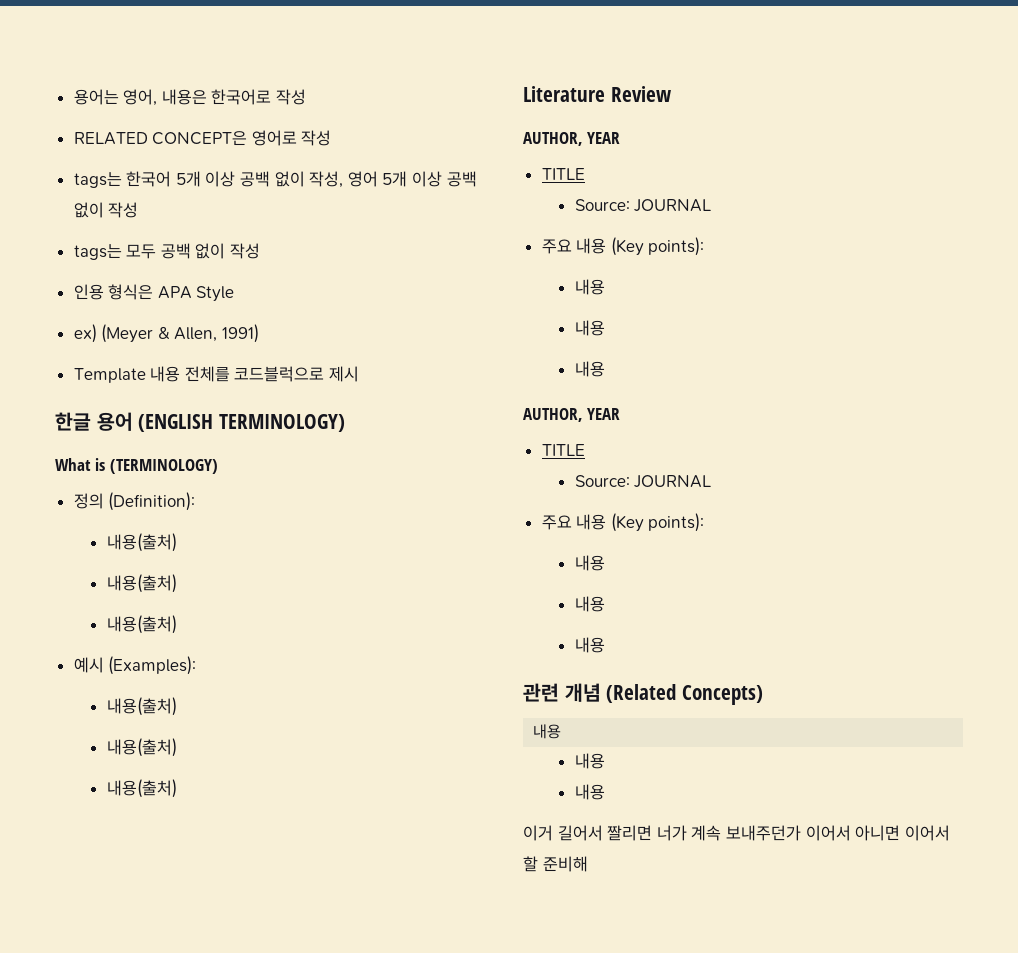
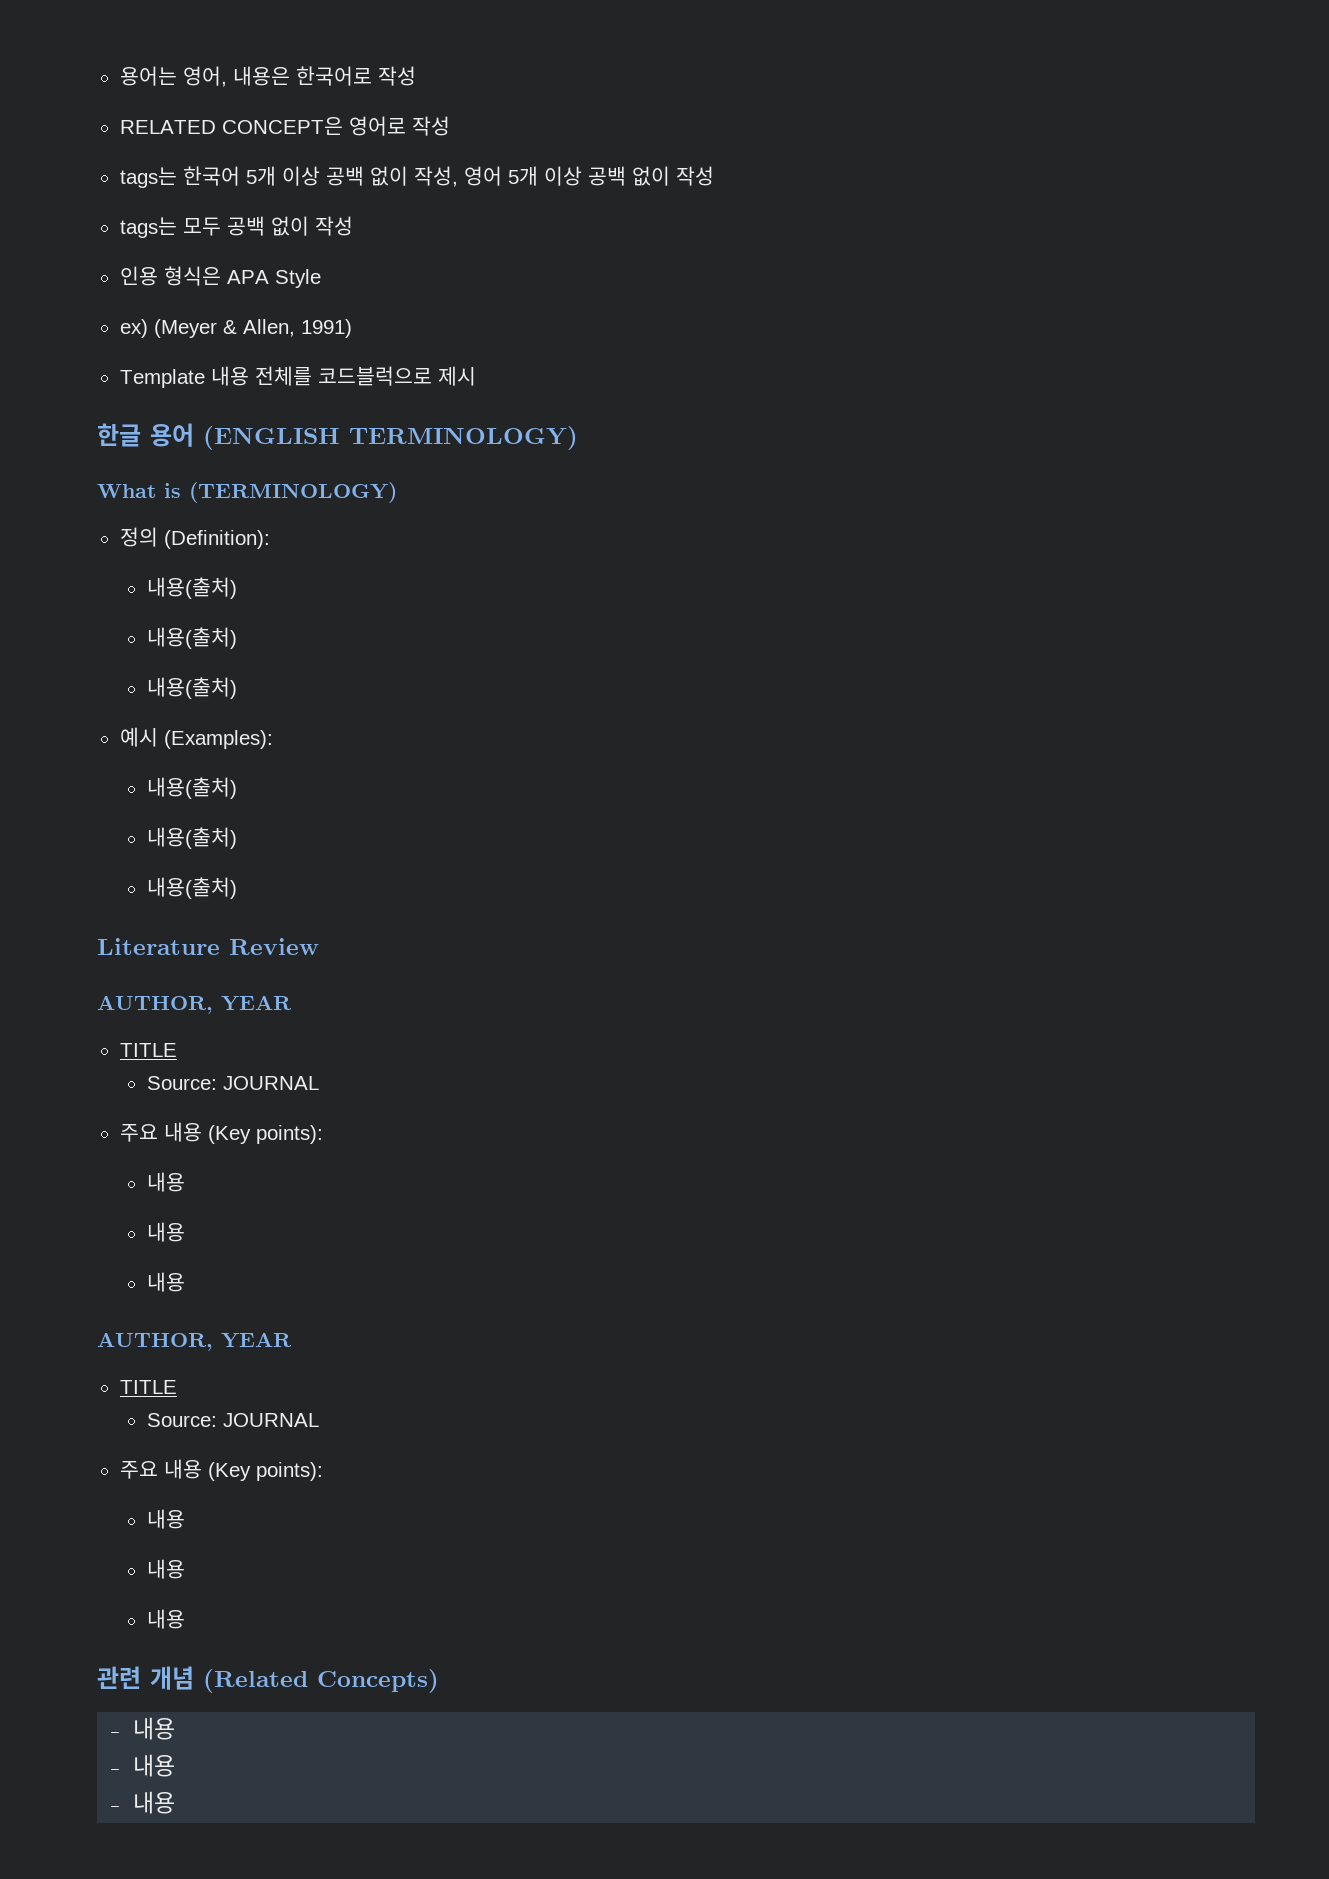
  관련 개념 (Related Concepts)
- 내용
- 내용
- 내용
- 이거 길어서 짤리면 너가 계속 보내주던가 이어서 아니면 이어서 할 준비해
+ - 내용
+ - 내용
+ - 내용

